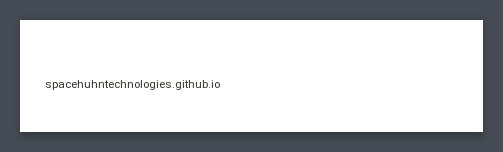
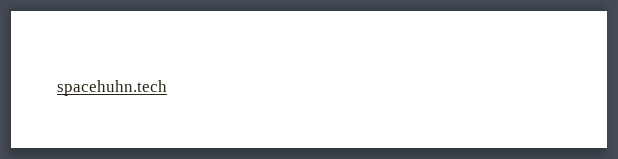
- spacehuhntechnologies.github.io
+ spacehuhn.tech

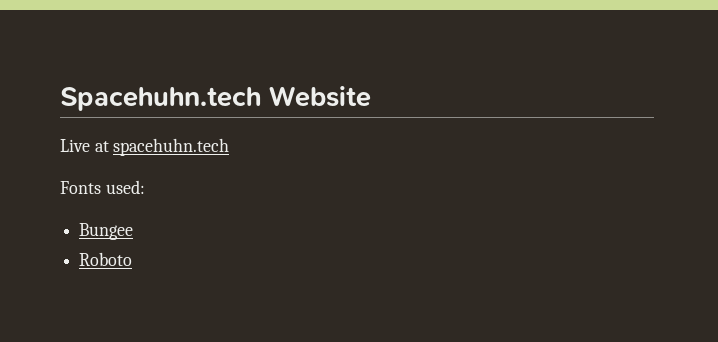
- spacehuhn.tech
+ Spacehuhn.tech Website
+ Live at spacehuhn.tech
+ Fonts used:
+ Bungee
+ Roboto

